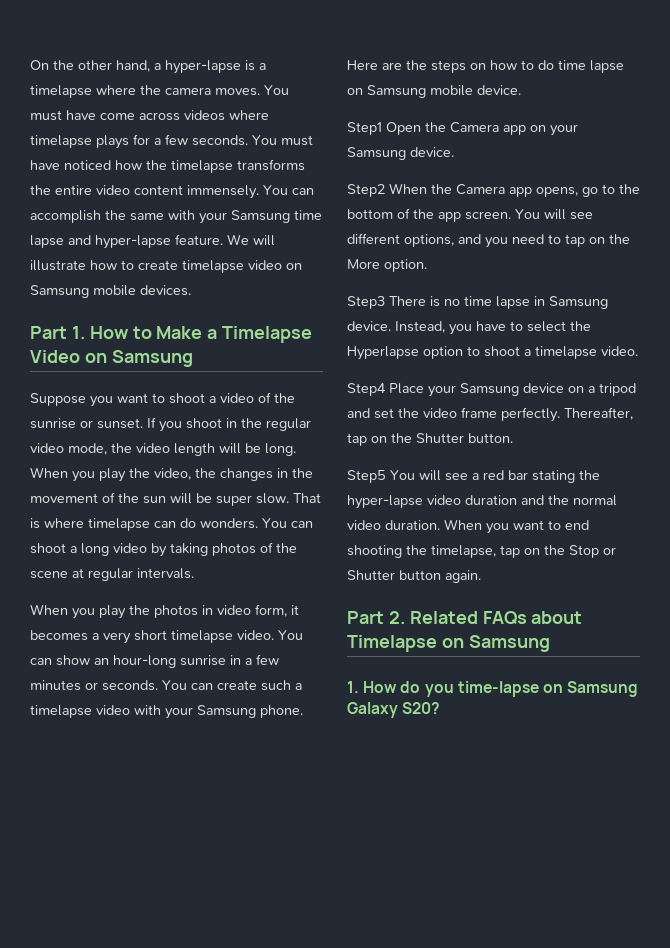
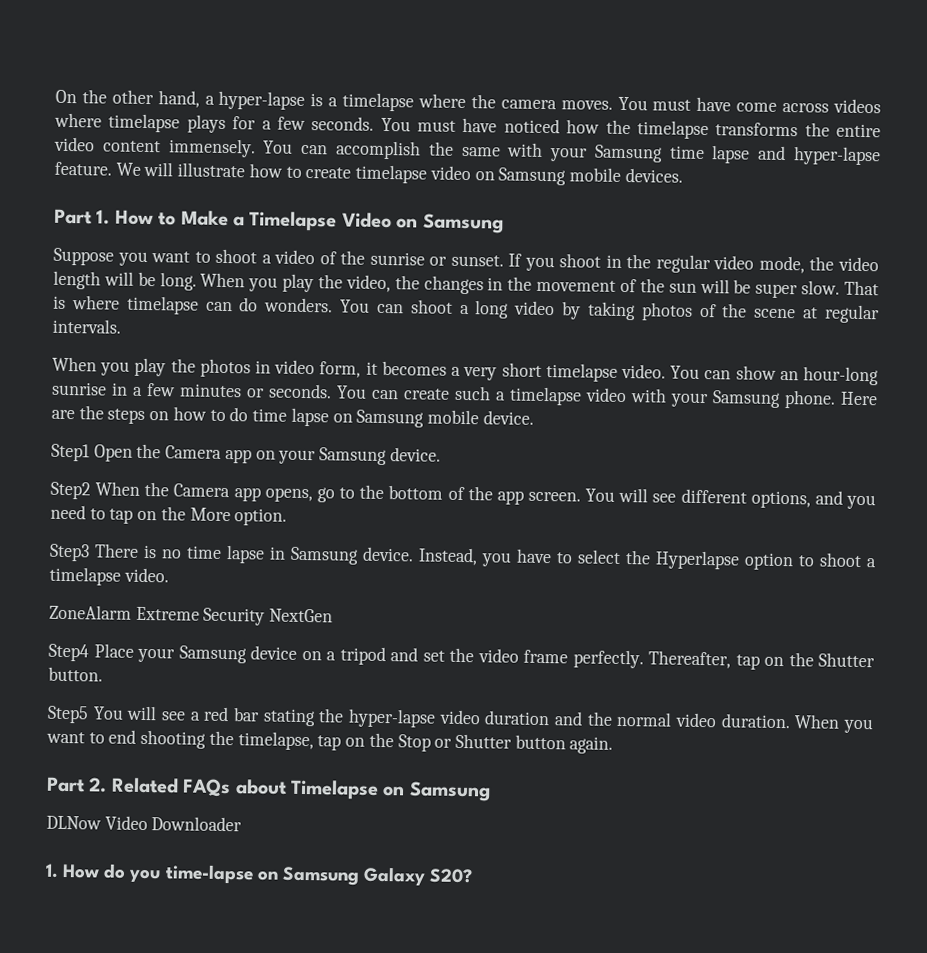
+ ZoneAlarm Extreme Security NextGen
+ DLNow Video Downloader

